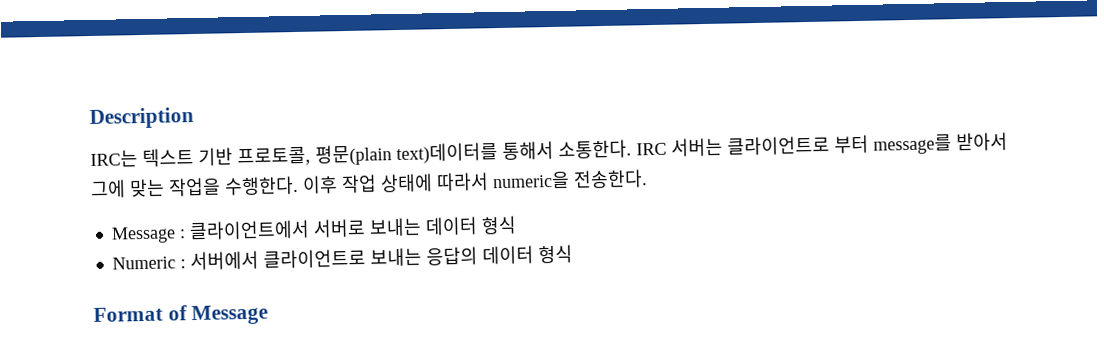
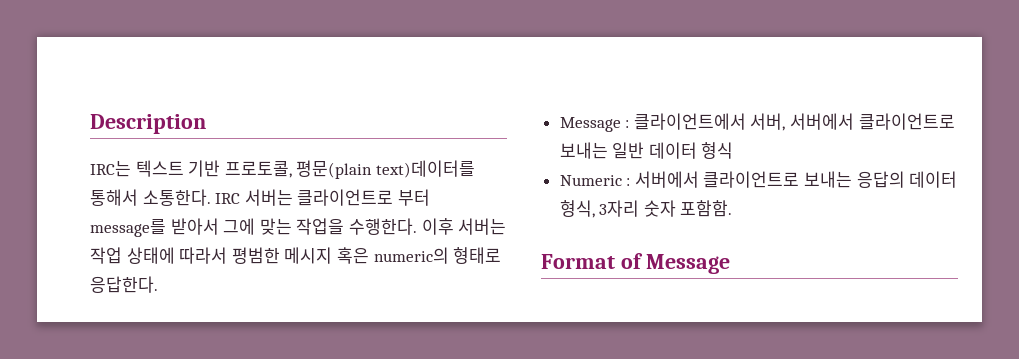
- 이후 작업 상태에 따라서 numeric을 전송한다.
- Message : 클라이언트에서 서버로 보내는 데이터 형식
+ 이후 서버는 작업 상태에 따라서 평범한 메시지 혹은 numeric의 형태로 응답한다.
+ Message : 클라이언트에서 서버, 서버에서 클라이언트로 보내는 일반 데이터 형식
- Numeric : 서버에서 클라이언트로 보내는 응답의 데이터 형식
+ Numeric : 서버에서 클라이언트로 보내는 응답의 데이터 형식, 3자리 숫자 포함함.

